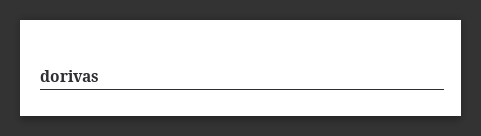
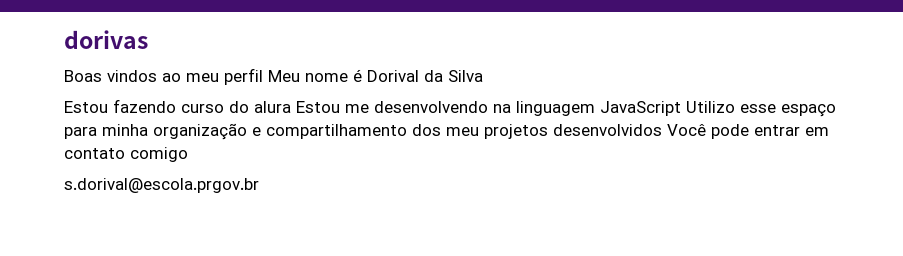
+ Boas vindos ao meu perfil Meu nome é Dorival da Silva
+ Estou fazendo curso do alura Estou me desenvolvendo na linguagem JavaScript Utilizo esse espaço para minha organização e compartilhamento dos meu projetos desenvolvidos Você pode entrar em contato comigo
+ s.dorival@escola.prgov.br

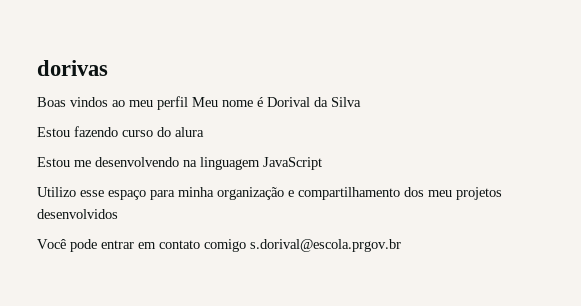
- Estou fazendo curso do alura Estou me desenvolvendo na linguagem JavaScript Utilizo esse espaço para minha organização e compartilhamento dos meu projetos desenvolvidos Você pode entrar em contato comigo
- s.dorival@escola.prgov.br
+ Estou fazendo curso do alura
+ Estou me desenvolvendo na linguagem JavaScript
+ Utilizo esse espaço para minha organização e compartilhamento dos meu projetos desenvolvidos
+ Você pode entrar em contato comigo s.dorival@escola.prgov.br

